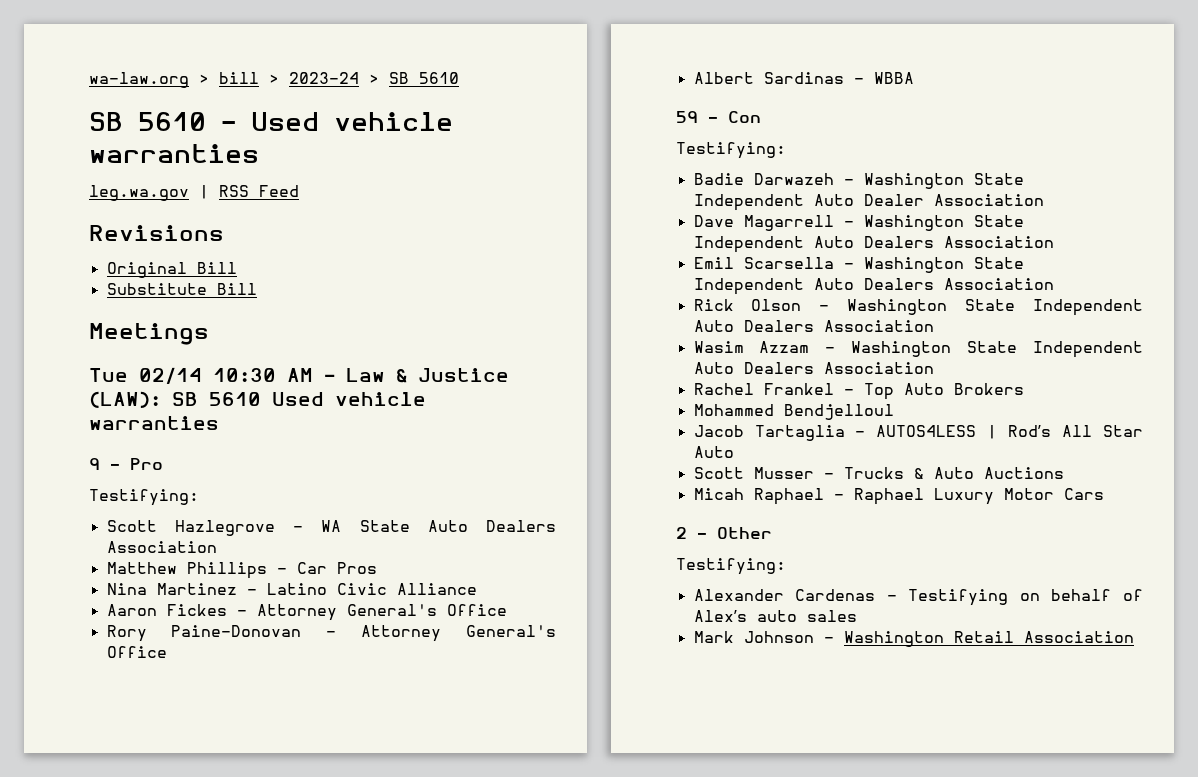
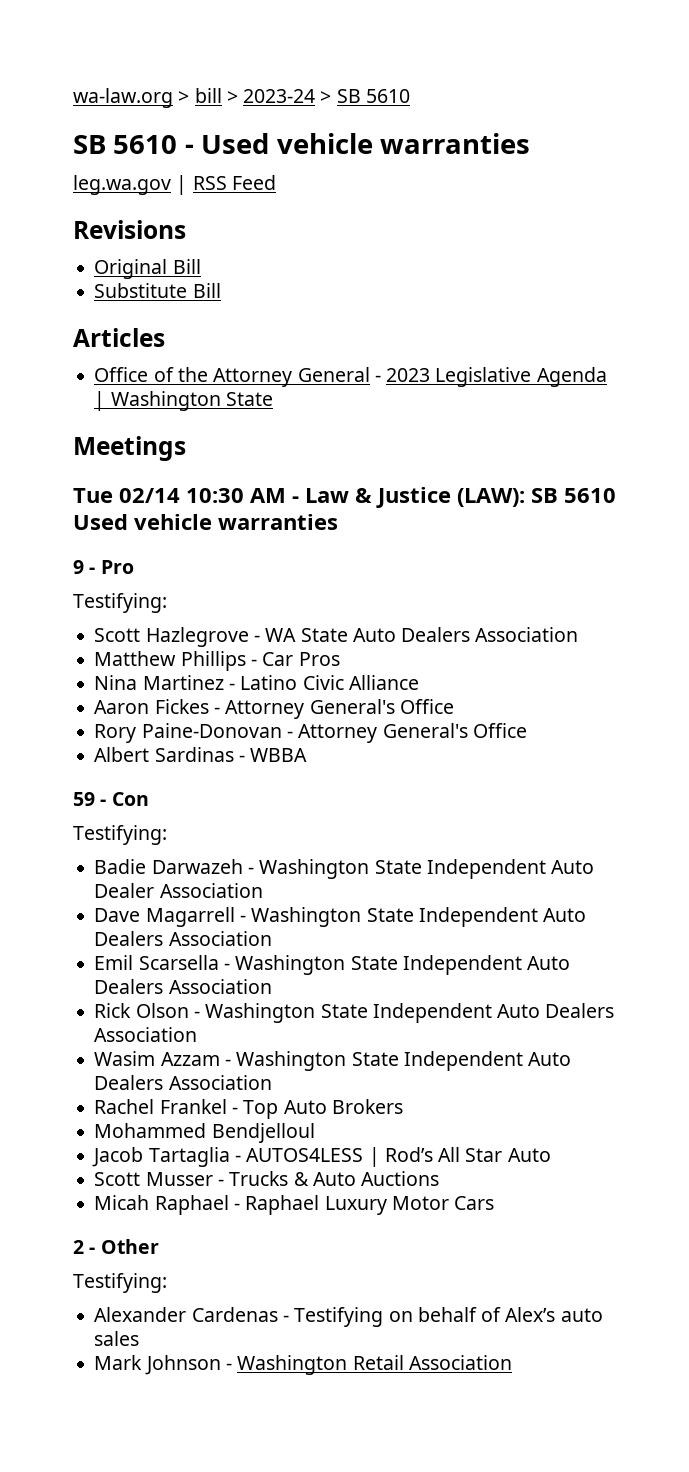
+ Articles
+ Office of the Attorney General - 2023 Legislative Agenda | Washington State

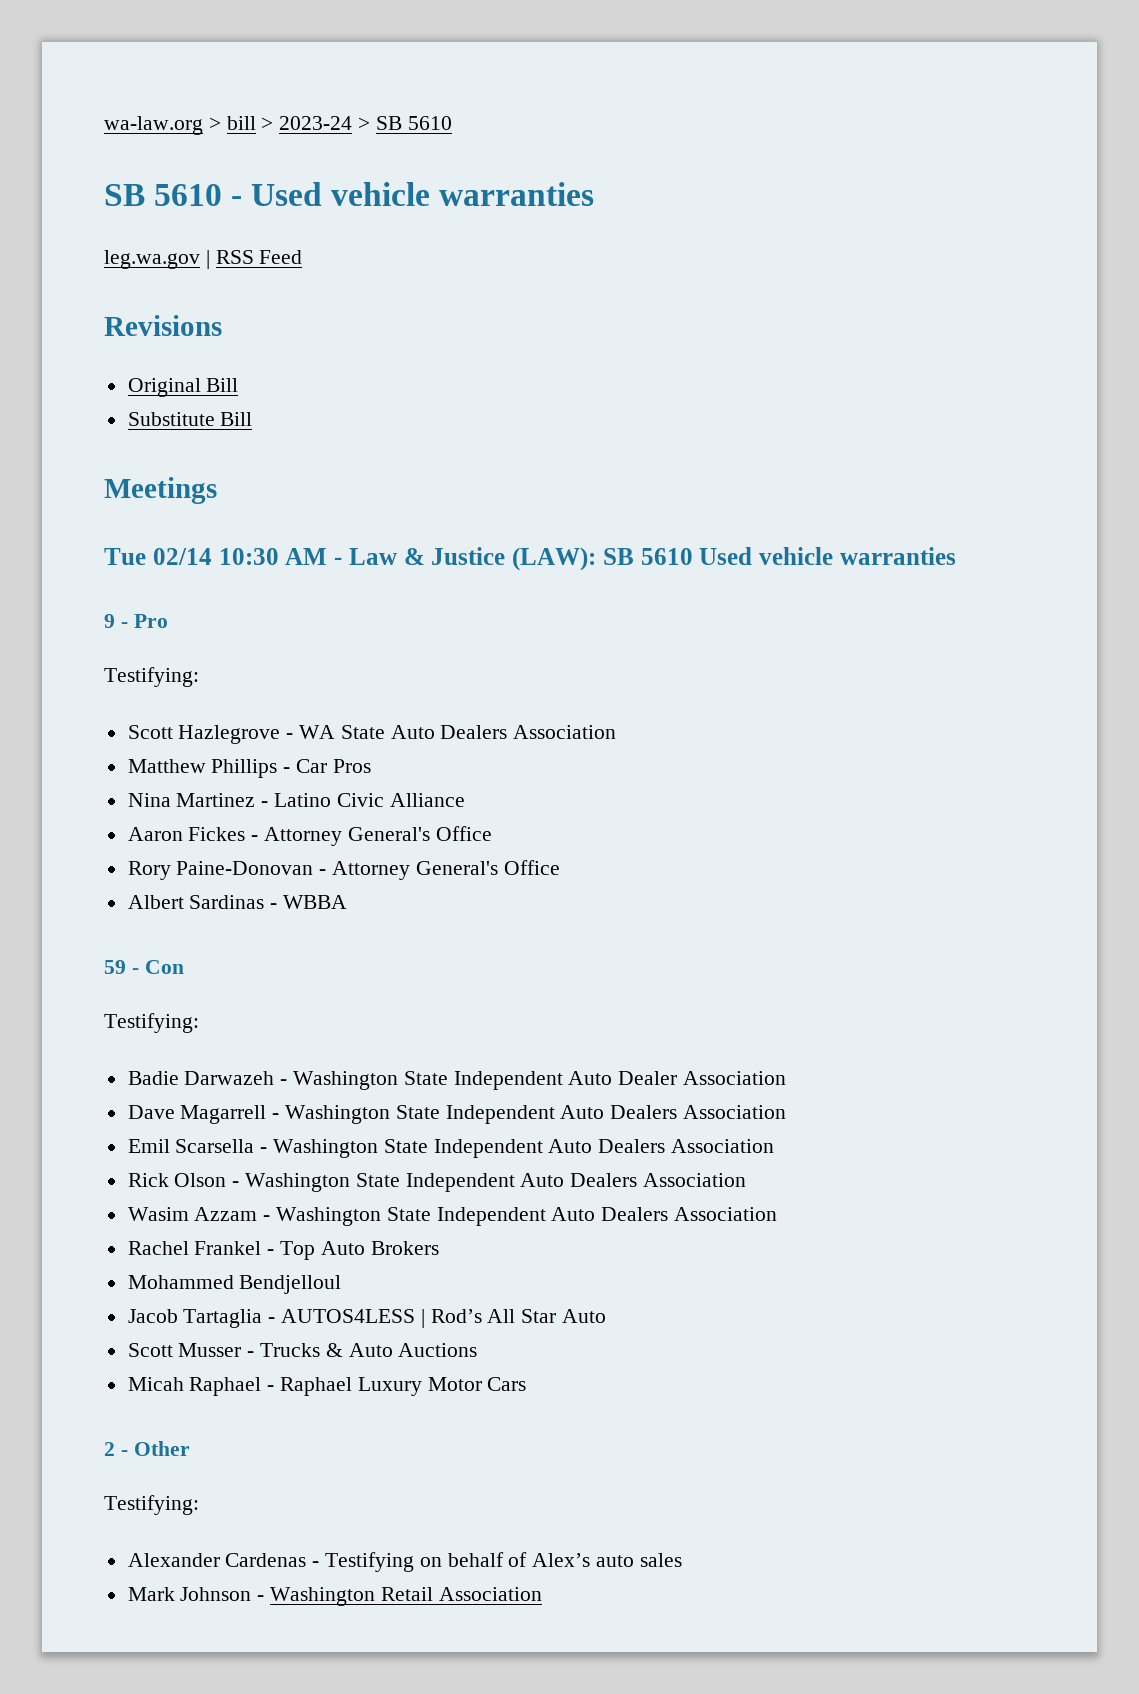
- Articles
- Office of the Attorney General - 2023 Legislative Agenda | Washington State

